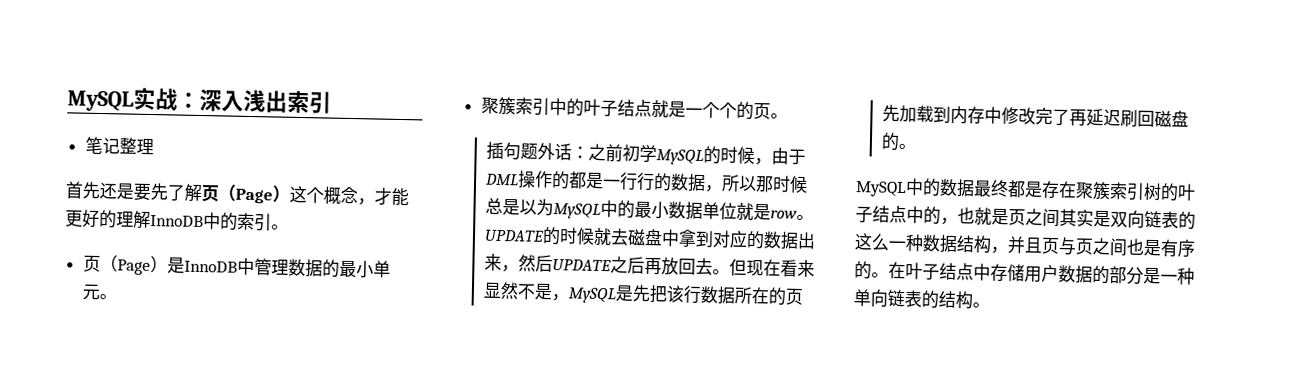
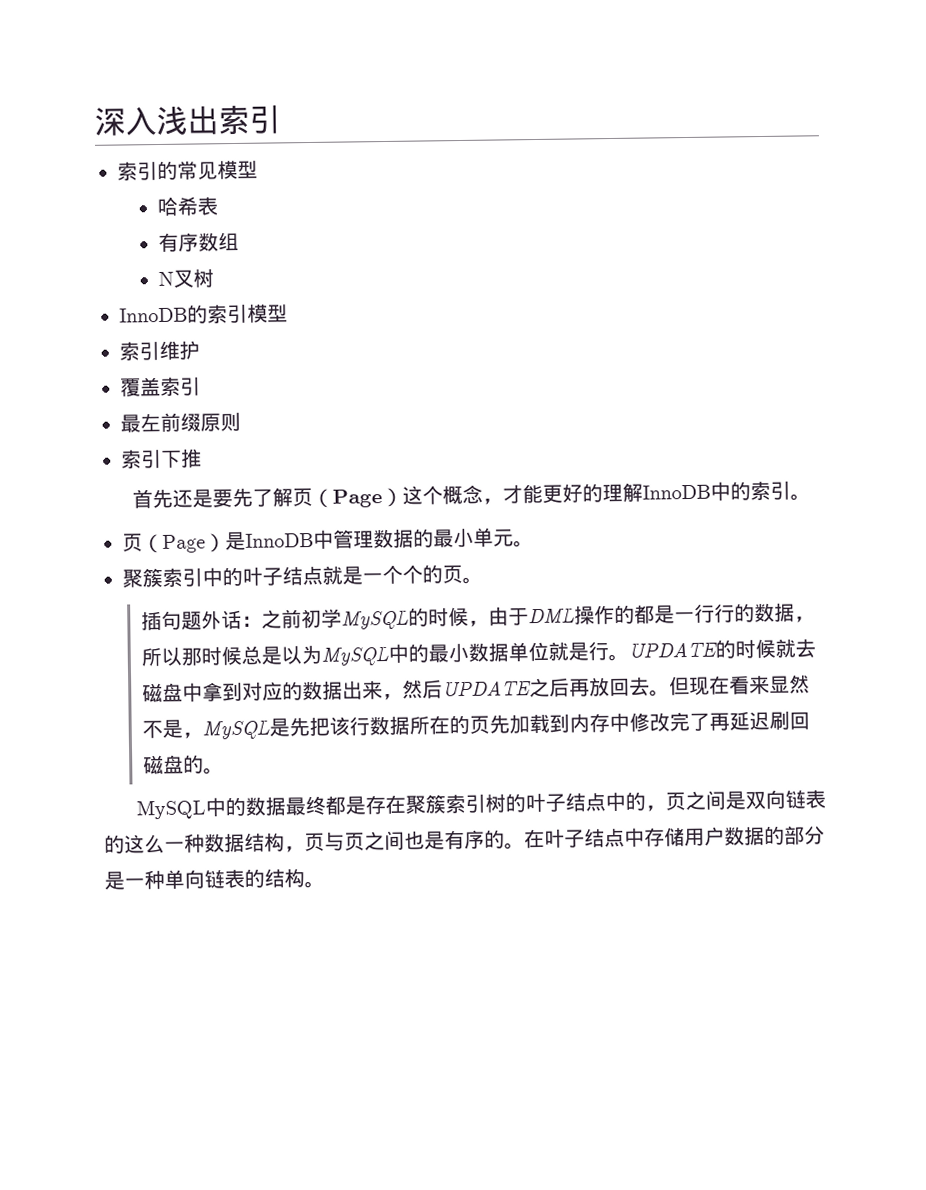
- MySQL实战：深入浅出索引
+ 深入浅出索引
- 笔记整理
+ 索引的常见模型
+ 哈希表
+ 有序数组
+ N叉树
+ InnoDB的索引模型
+ 索引维护
+ 覆盖索引
+ 最左前缀原则
+ 索引下推
- 插句题外话：之前初学MySQL的时候，由于DML操作的都是一行行的数据，所以那时候总是以为MySQL中的最小数据单位就是row。
+ 插句题外话：之前初学MySQL的时候，由于DML操作的都是一行行的数据，所以那时候总是以为MySQL中的最小数据单位就是行。
- MySQL中的数据最终都是存在聚簇索引树的叶子结点中的，也就是页之间其实是双向链表的这么一种数据结构，并且页与页之间也是有序的。
+ MySQL中的数据最终都是存在聚簇索引树的叶子结点中的，页之间是双向链表的这么一种数据结构，页与页之间也是有序的。

